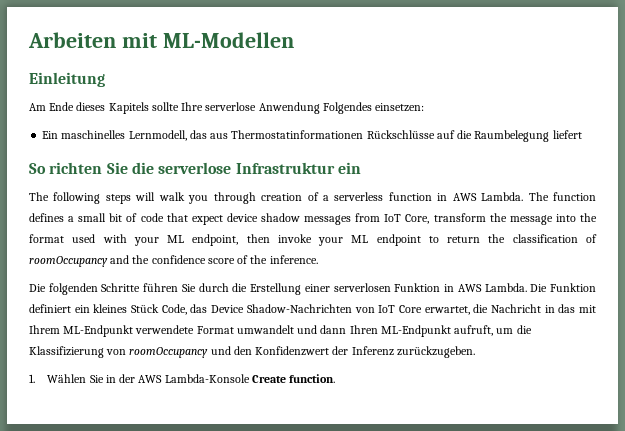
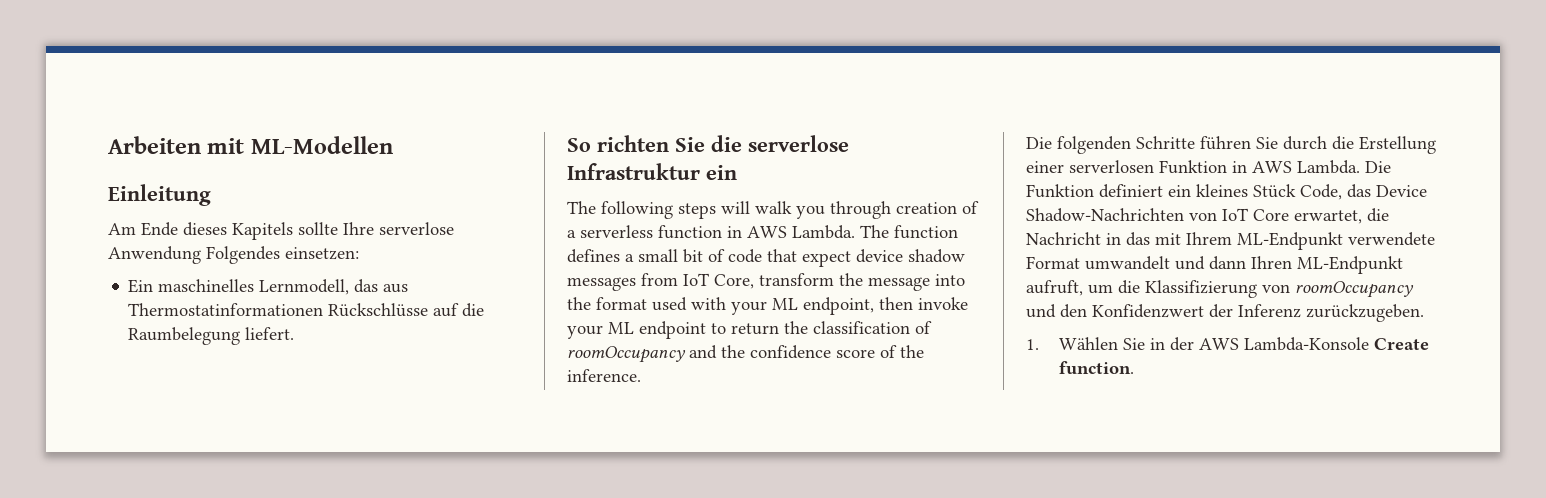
- Ein maschinelles Lernmodell, das aus Thermostatinformationen Rückschlüsse auf die Raumbelegung liefert
+ Ein maschinelles Lernmodell, das aus Thermostatinformationen Rückschlüsse auf die Raumbelegung liefert.

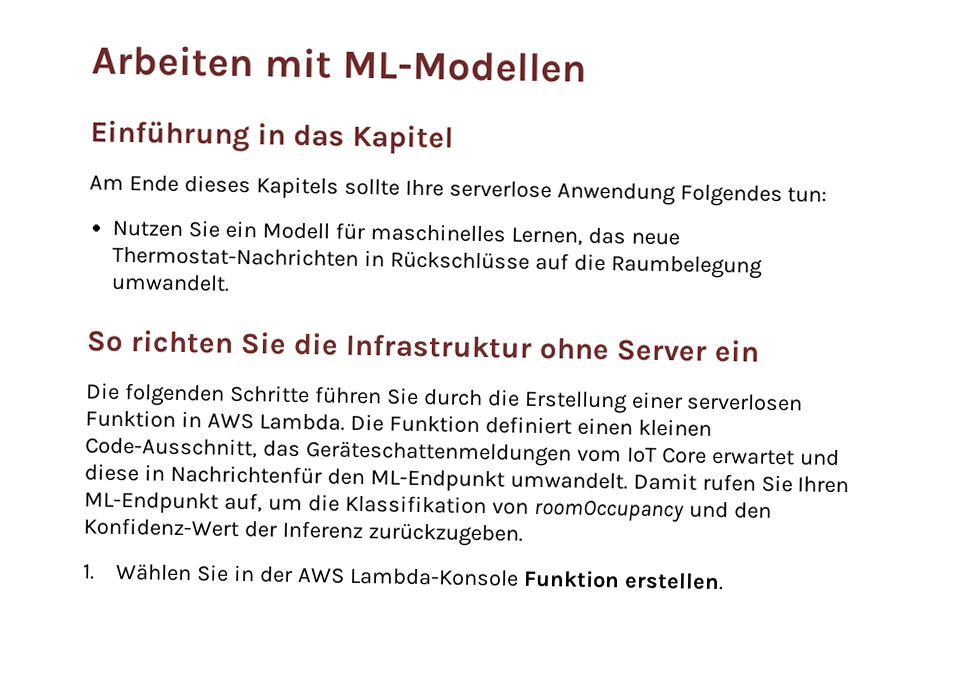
- Einleitung
+ Einführung in das Kapitel
- Am Ende dieses Kapitels sollte Ihre serverlose Anwendung Folgendes einsetzen:
- Ein maschinelles Lernmodell, das aus Thermostatinformationen Rückschlüsse auf die Raumbelegung liefert.
+ Am Ende dieses Kapitels sollte Ihre serverlose Anwendung Folgendes tun:
+ Nutzen Sie ein Modell für maschinelles Lernen, das neue Thermostat-Nachrichten in Rückschlüsse auf die Raumbelegung umwandelt.
- So richten Sie die serverlose Infrastruktur ein
- The following steps will walk you through creation of a serverless function in AWS Lambda. The function defines a small bit of code that expect device shadow messages from IoT Core, transform the message into the format used with your ML endpoint, then invoke your ML endpoint to return the classification of roomOccupancy and the confidence score of the inference.
+ So richten Sie die Infrastruktur ohne Server ein
- Die Funktion definiert ein kleines Stück Code, das Device Shadow-Nachrichten von IoT Core erwartet, die Nachricht in das mit Ihrem ML-Endpunkt verwendete Format umwandelt und dann Ihren ML-Endpunkt aufruft, um die Klassifizierung von roomOccupancy und den Konfidenzwert der Inferenz zurückzugeben.
+ Die Funktion definiert einen kleinen Code-Ausschnitt, das Geräteschattenmeldungen vom IoT Core erwartet und diese in Nachrichtenfür den ML-Endpunkt umwandelt. Damit rufen Sie Ihren ML-Endpunkt auf, um die Klassifikation von roomOccupancy und den Konfidenz-Wert der Inferenz zurückzugeben.
- 1. Wählen Sie in der AWS Lambda-Konsole Create function.
+ 1. Wählen Sie in der AWS Lambda-Konsole Funktion erstellen.

